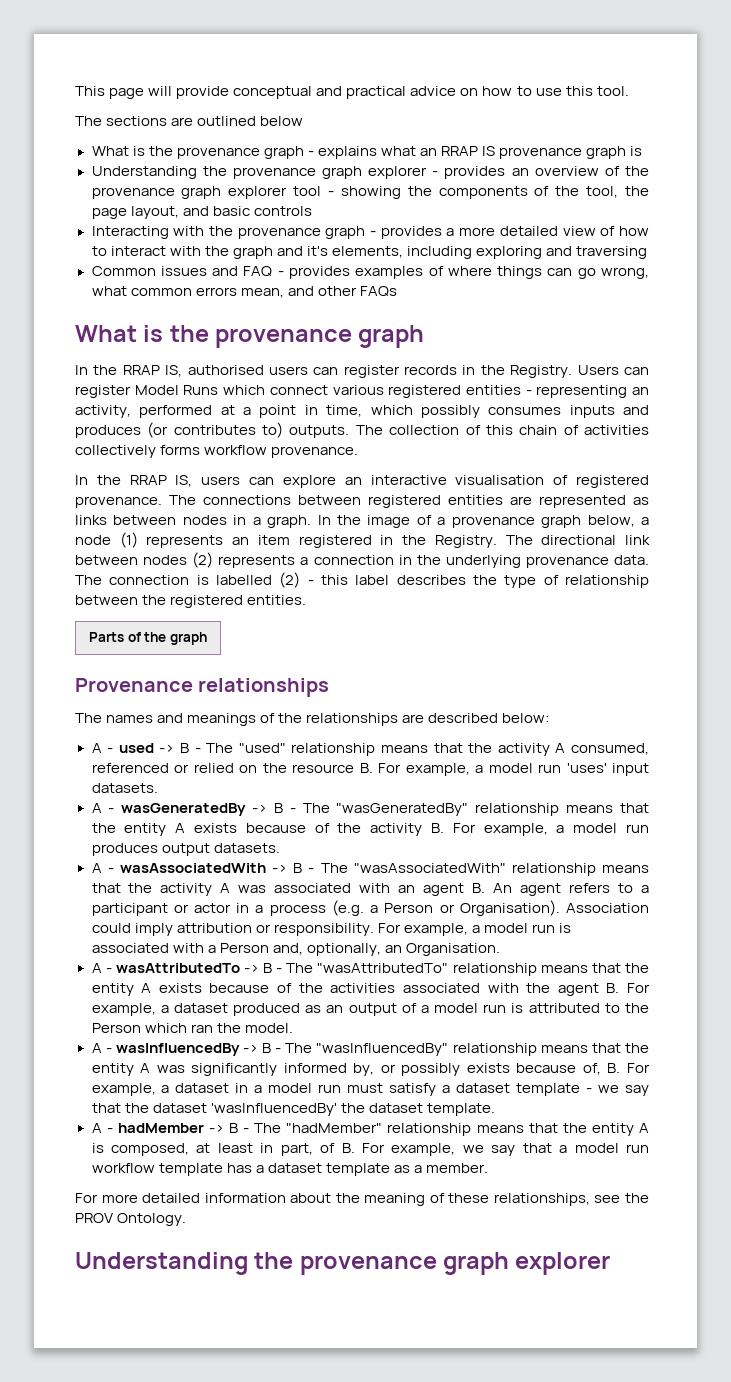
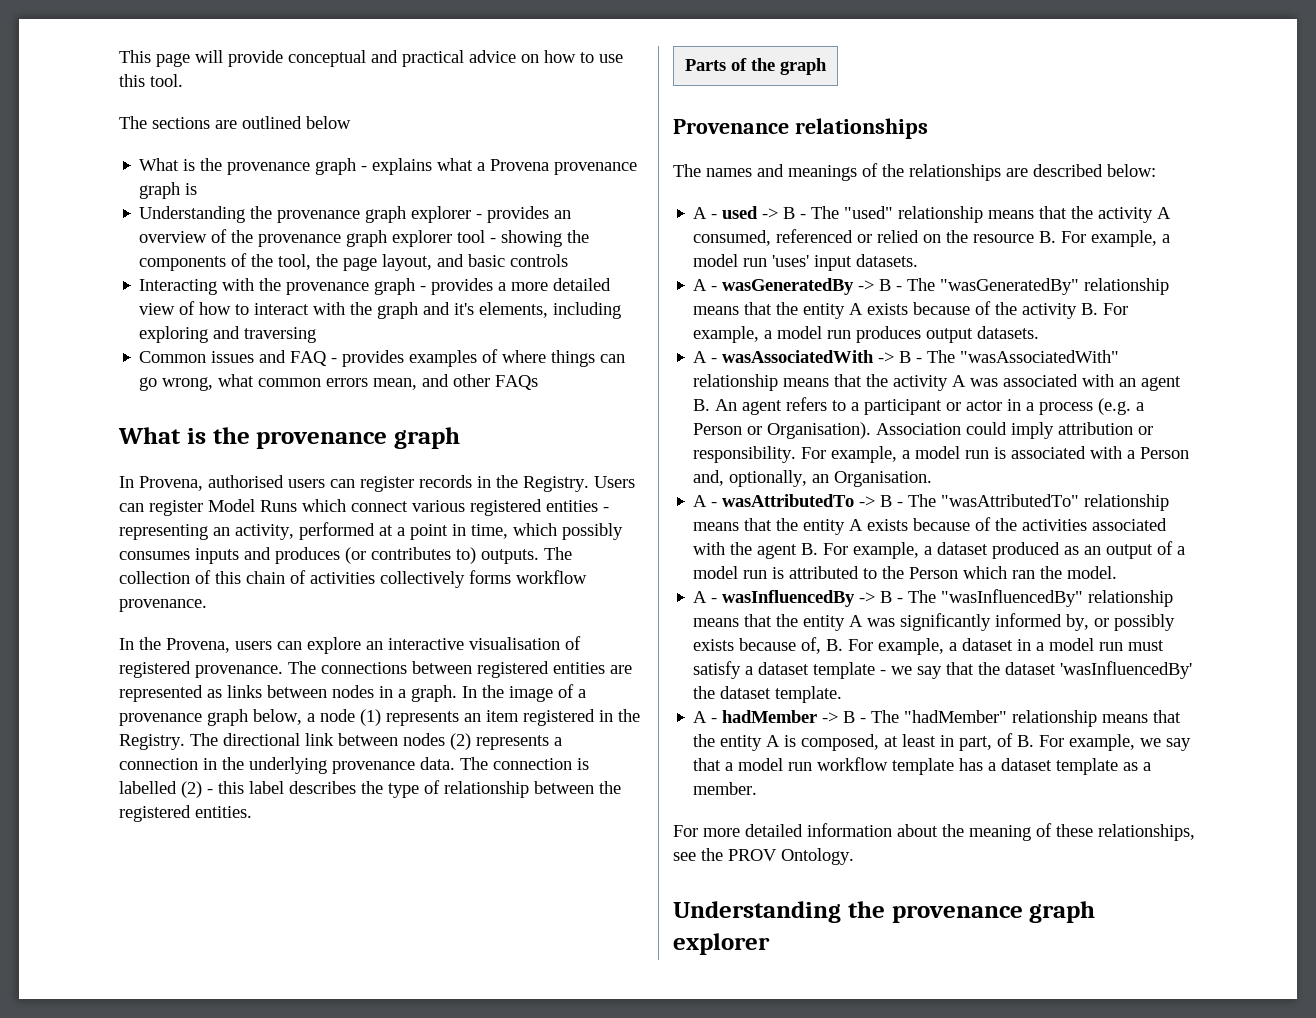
- What is the provenance graph - explains what an RRAP IS provenance graph is
+ What is the provenance graph - explains what a Provena provenance graph is
- In the RRAP IS, authorised users can register records in the Registry.
+ In Provena, authorised users can register records in the Registry.
- In the RRAP IS, users can explore an interactive visualisation of registered provenance.
+ In the Provena, users can explore an interactive visualisation of registered provenance.

